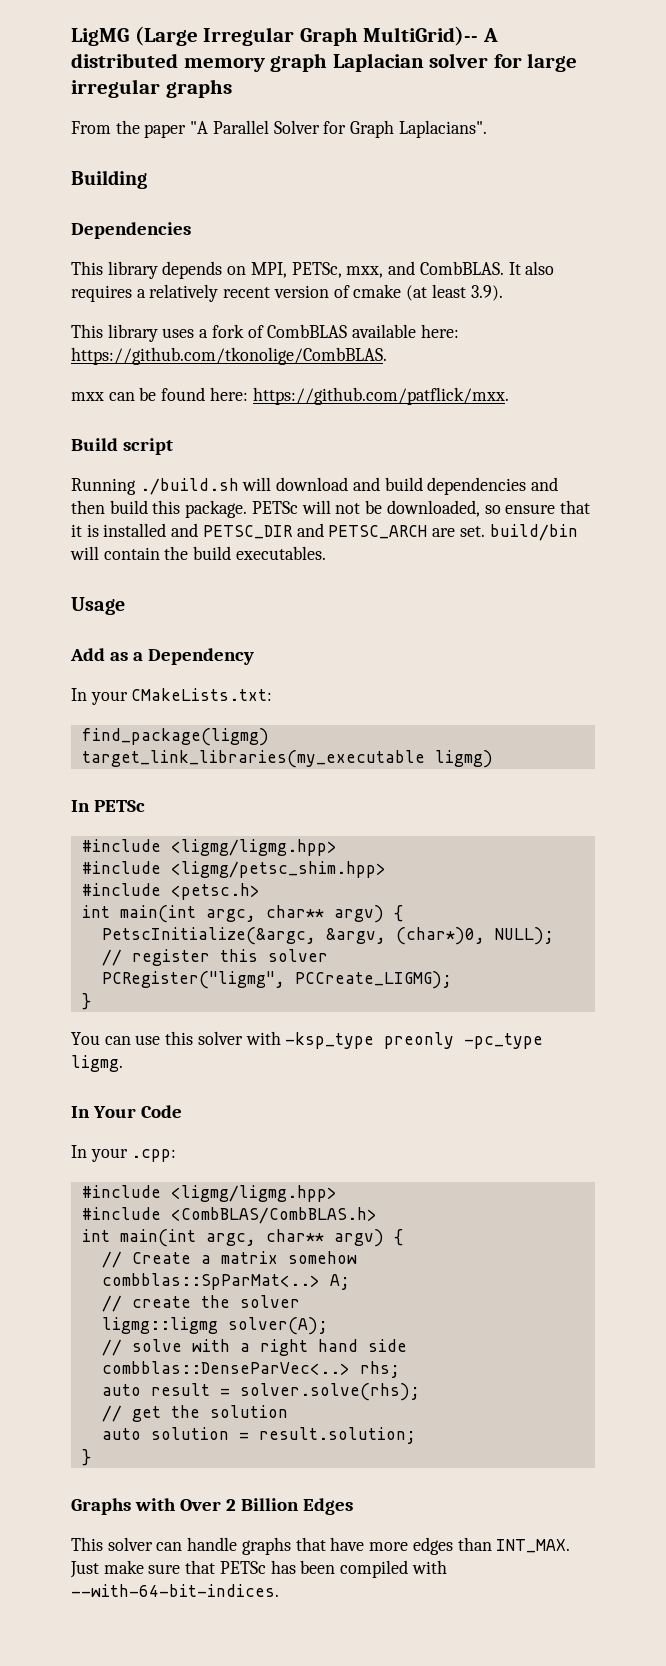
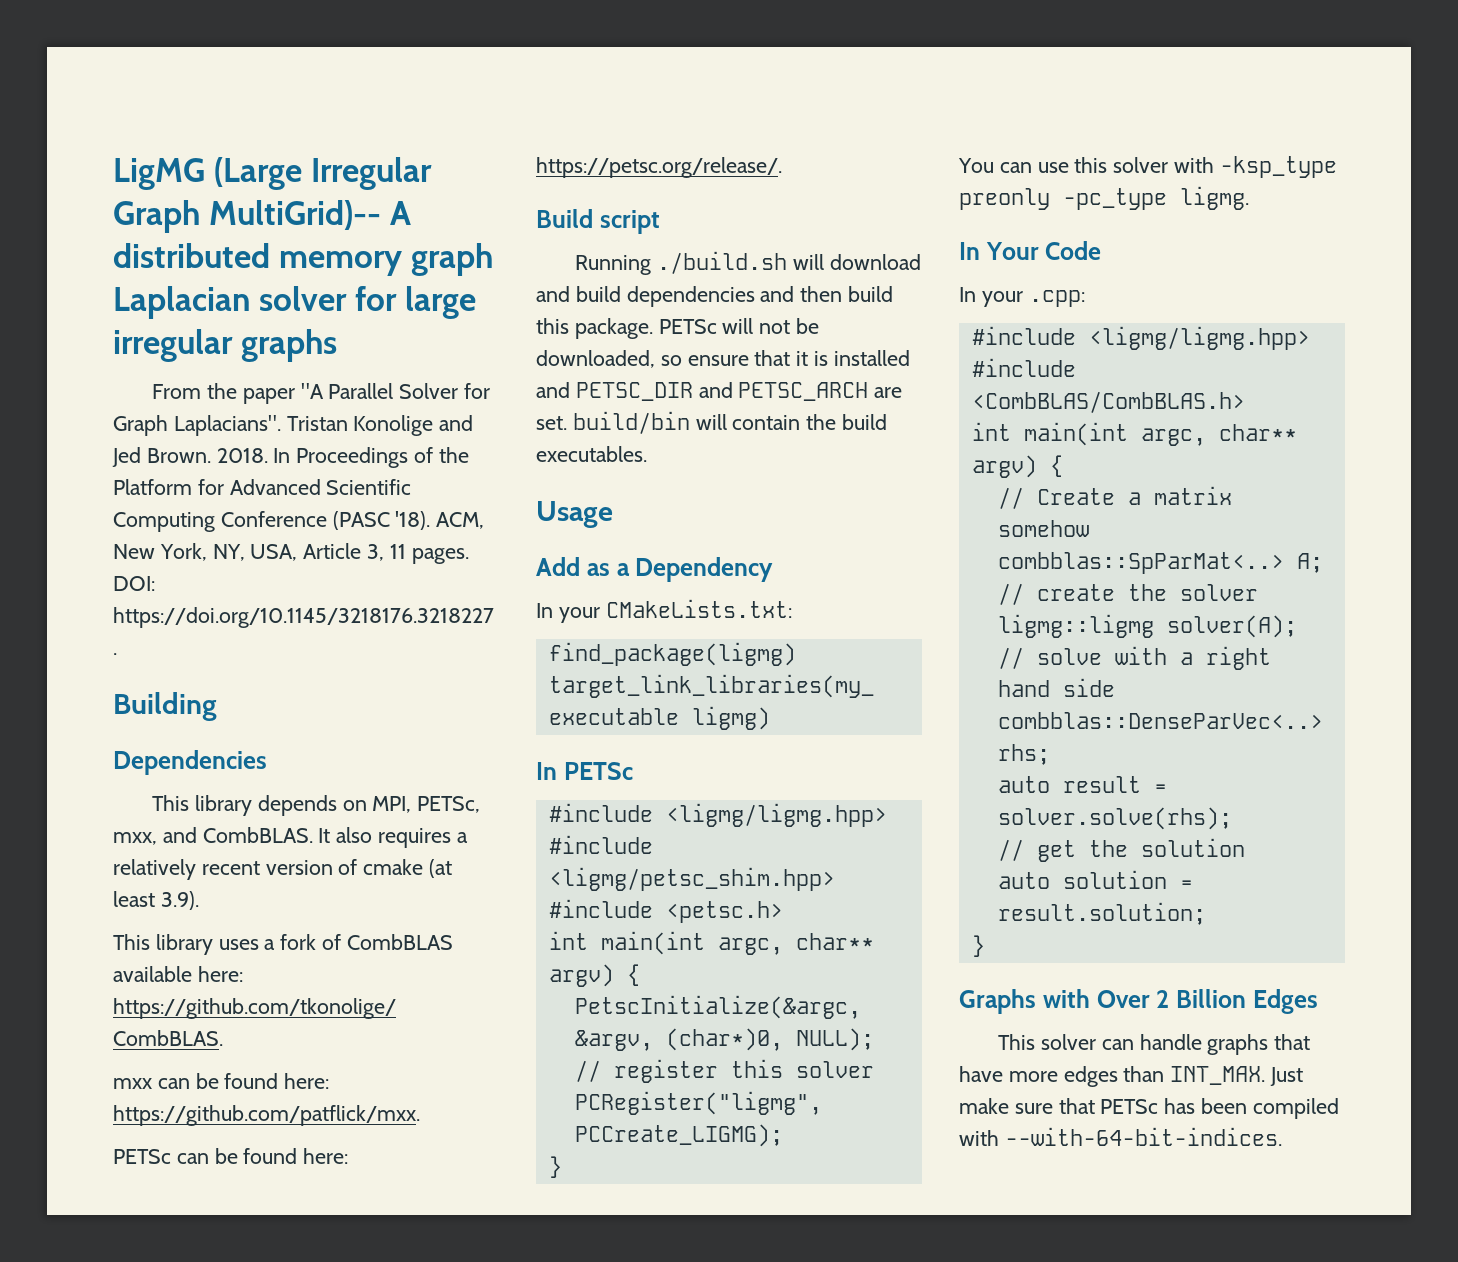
+ Tristan Konolige and Jed Brown. 2018. In Proceedings of the Platform for Advanced Scientific Computing Conference (PASC '18). ACM, New York, NY, USA, Article 3, 11 pages. DOI: https://doi.org/10.1145/3218176.3218227 .
+ PETSc can be found here: https://petsc.org/release/.

